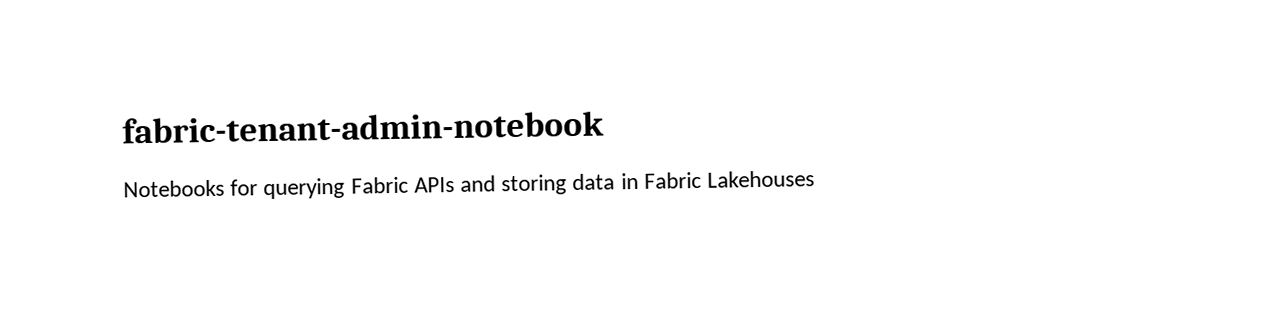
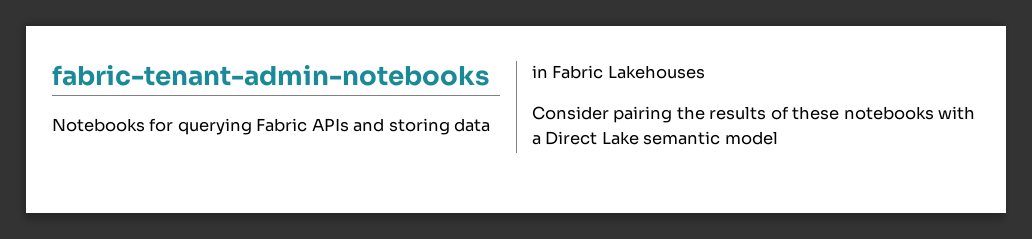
- fabric-tenant-admin-notebook
+ fabric-tenant-admin-notebooks
+ Consider pairing the results of these notebooks with a Direct Lake semantic model

